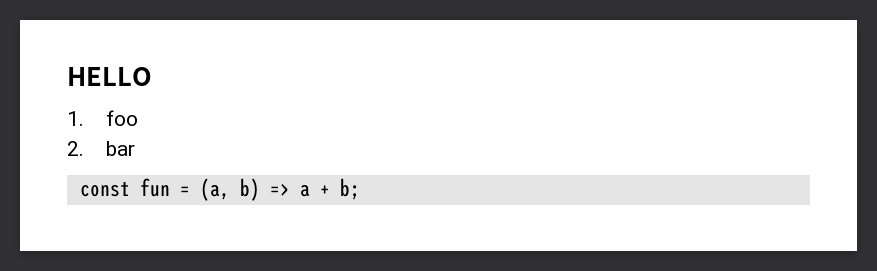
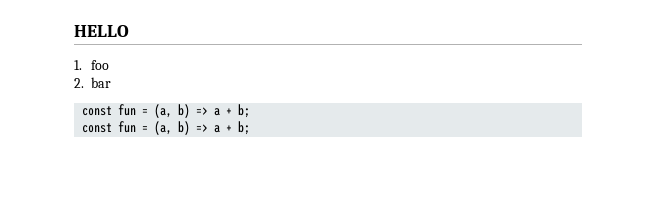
  2. bar
+ const fun = (a, b) => a + b;

